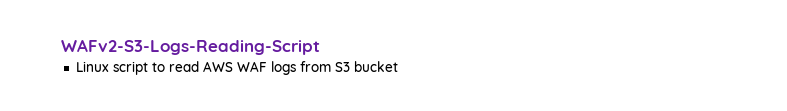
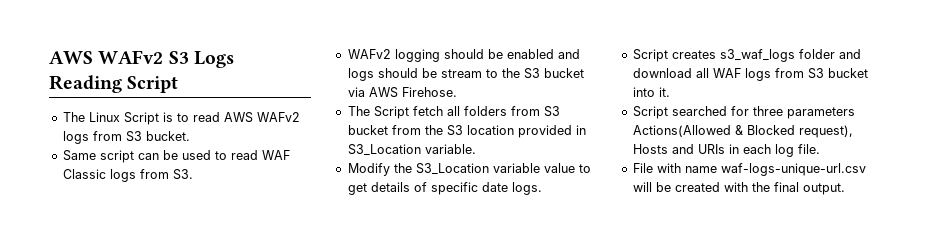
- WAFv2-S3-Logs-Reading-Script
- Linux script to read AWS WAF logs from S3 bucket
+ AWS WAFv2 S3 Logs Reading Script
+ The Linux Script is to read AWS WAFv2 logs from S3 bucket.
+ Same script can be used to read WAF Classic logs from S3.
+ WAFv2 logging should be enabled and logs should be stream to the S3 bucket via AWS Firehose.
+ The Script fetch all folders from S3 bucket from the S3 location provided in S3_Location variable.
+ Modify the S3_Location variable value to get details of specific date logs.
+ Script creates s3_waf_logs folder and download all WAF logs from S3 bucket into it.
+ Script searched for three parameters Actions(Allowed & Blocked request), Hosts and URIs in each log file.
+ File with name waf-logs-unique-url.csv will be created with the final output.

